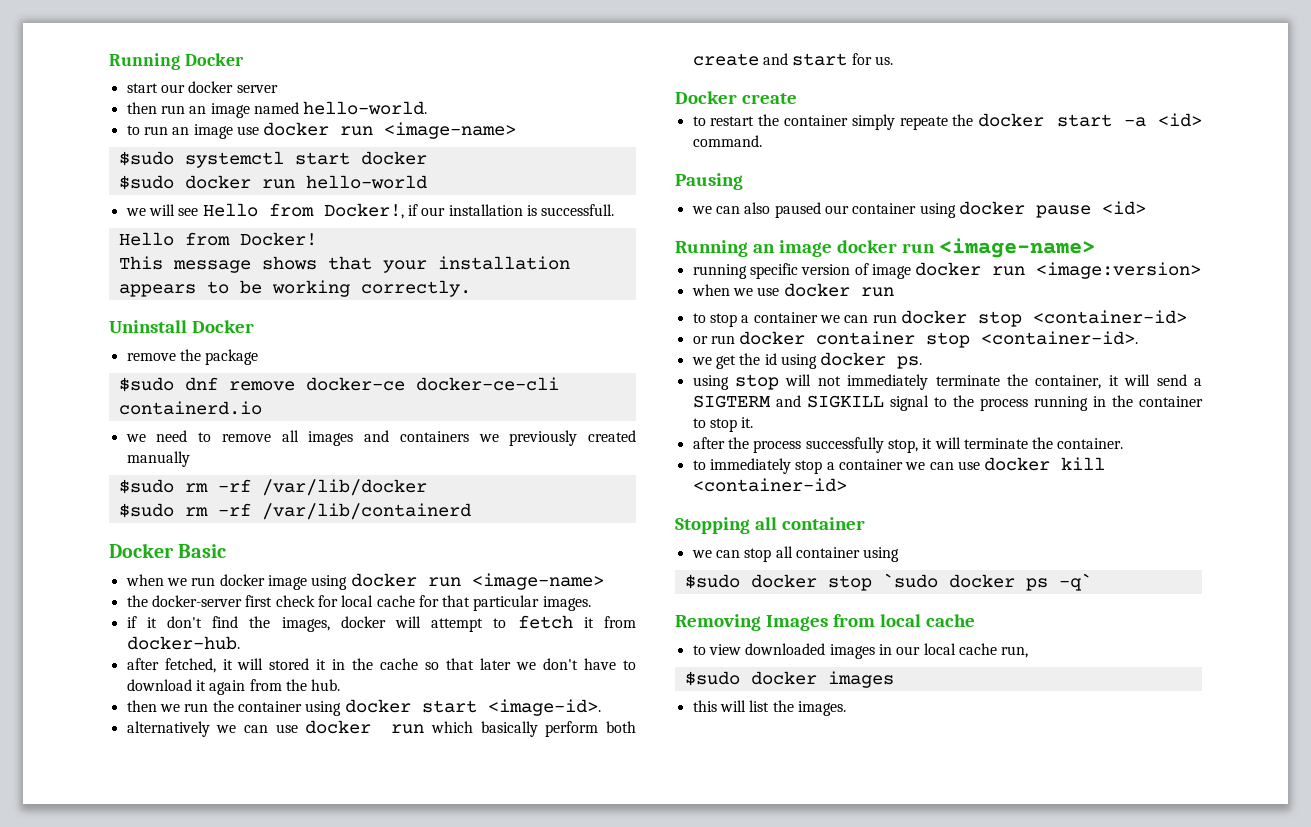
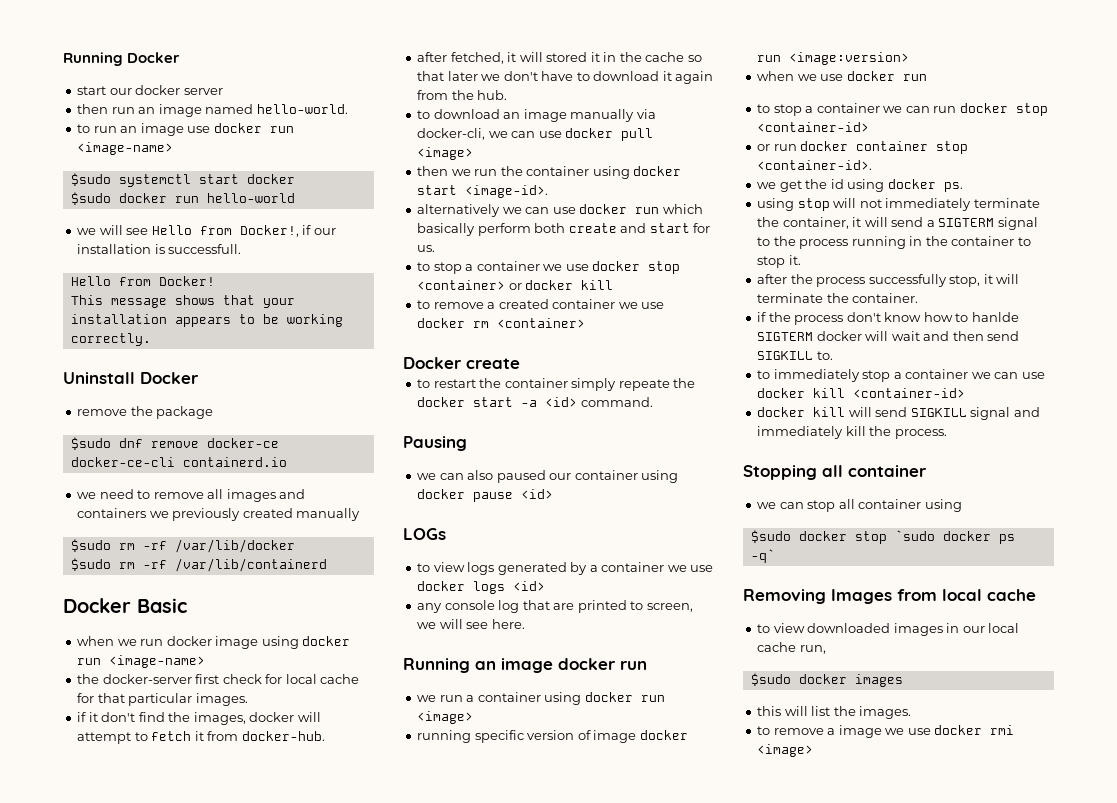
+ to download an image manually via docker-cli, we can use docker pull <image>
+ to stop a container we use docker stop <container> or docker kill
+ to remove a created container we use docker rm <container>
+ LOGs
+ to view logs generated by a container we use docker logs <id>
+ any console log that are printed to screen, we will see here.
- Running an image docker run <image-name>
+ Running an image docker run
+ we run a container using docker run <image>
- using stop will not immediately terminate the container, it will send a SIGTERM and SIGKILL signal to the process running in the container to stop it.
+ using stop will not immediately terminate the container, it will send a SIGTERM signal to the process running in the container to stop it.
+ if the process don't know how to hanlde SIGTERM docker will wait and then send SIGKILL to.
+ docker kill will send SIGKILL signal and immediately kill the process.
+ to remove a image we use docker rmi <image>

